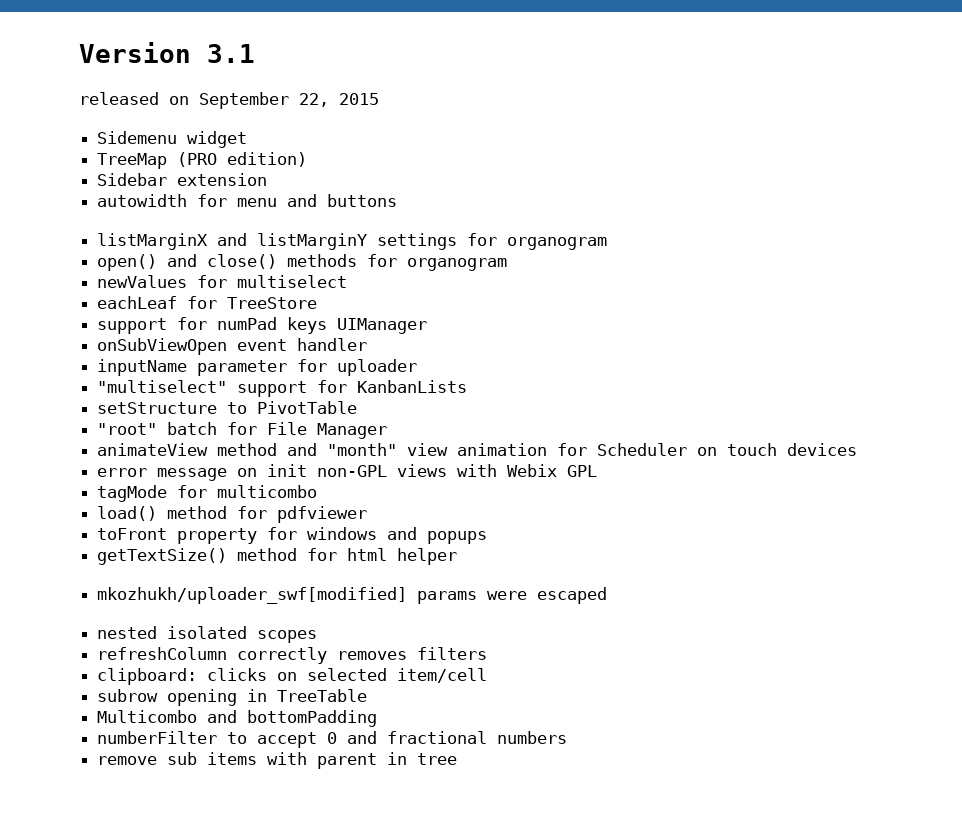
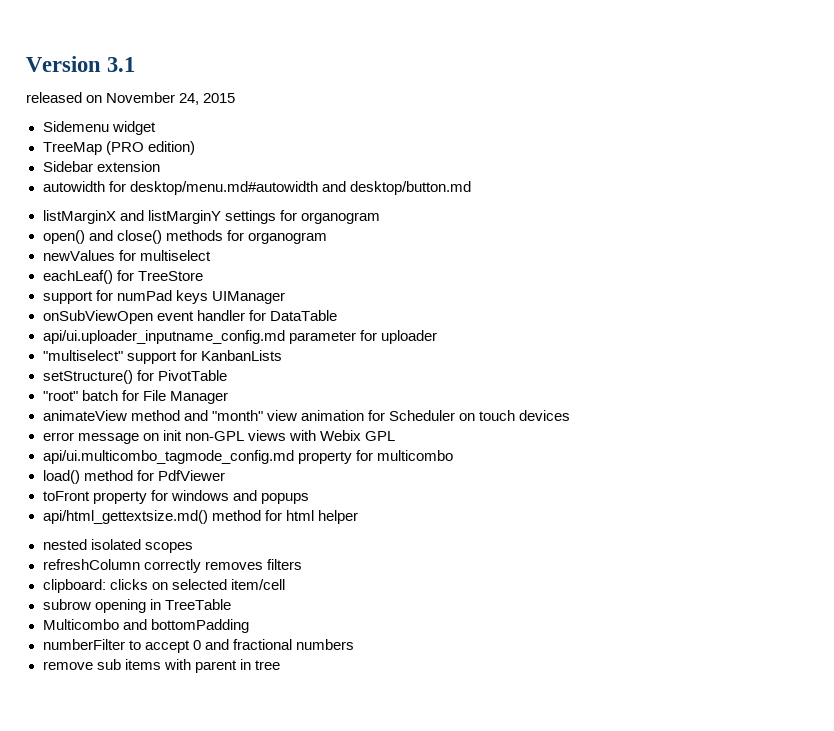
- released on September 22, 2015
+ released on November 24, 2015
- autowidth for menu and buttons
+ autowidth for desktop/menu.md#autowidth and desktop/button.md
- eachLeaf for TreeStore
+ eachLeaf() for TreeStore
- onSubViewOpen event handler
- inputName parameter for uploader
+ onSubViewOpen event handler for DataTable
+ api/ui.uploader_inputname_config.md parameter for uploader
- setStructure to PivotTable
+ setStructure() for PivotTable
- tagMode for multicombo
+ api/ui.multicombo_tagmode_config.md property for multicombo
- load() method for pdfviewer
+ load() method for PdfViewer
- getTextSize() method for html helper
+ api/html_gettextsize.md() method for html helper
- mkozhukh/uploader_swf[modified] params were escaped

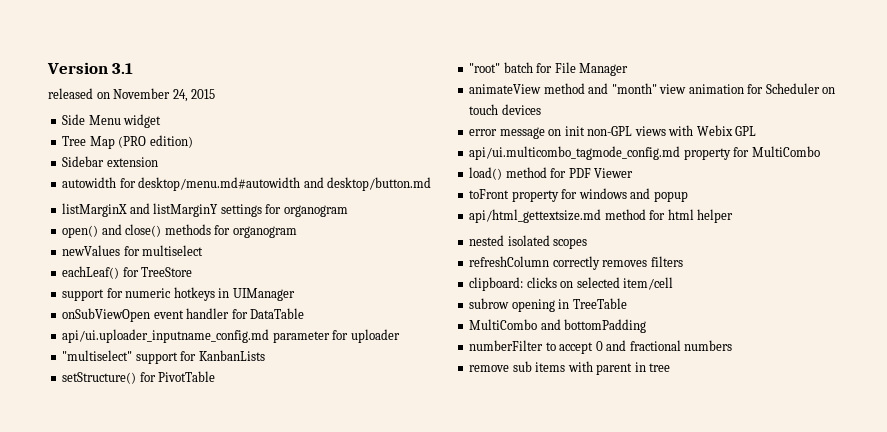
- Sidemenu widget
+ Side Menu widget
- TreeMap (PRO edition)
+ Tree Map (PRO edition)
- support for numPad keys UIManager
+ support for numeric hotkeys in UIManager
- api/ui.multicombo_tagmode_config.md property for multicombo
+ api/ui.multicombo_tagmode_config.md property for MultiCombo
- load() method for PdfViewer
+ load() method for PDF Viewer
- toFront property for windows and popups
- api/html_gettextsize.md() method for html helper
+ toFront property for windows and popup
+ api/html_gettextsize.md method for html helper
- Multicombo and bottomPadding
+ MultiCombo and bottomPadding

